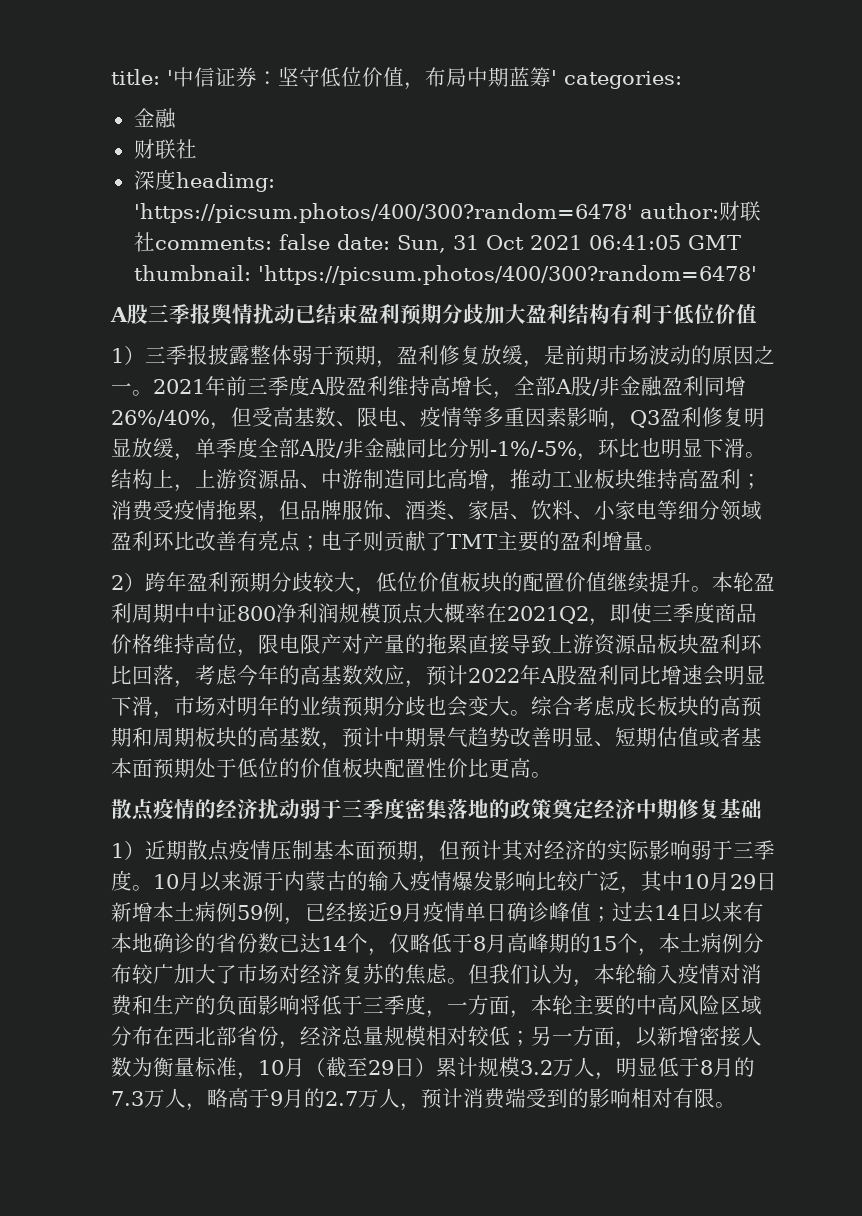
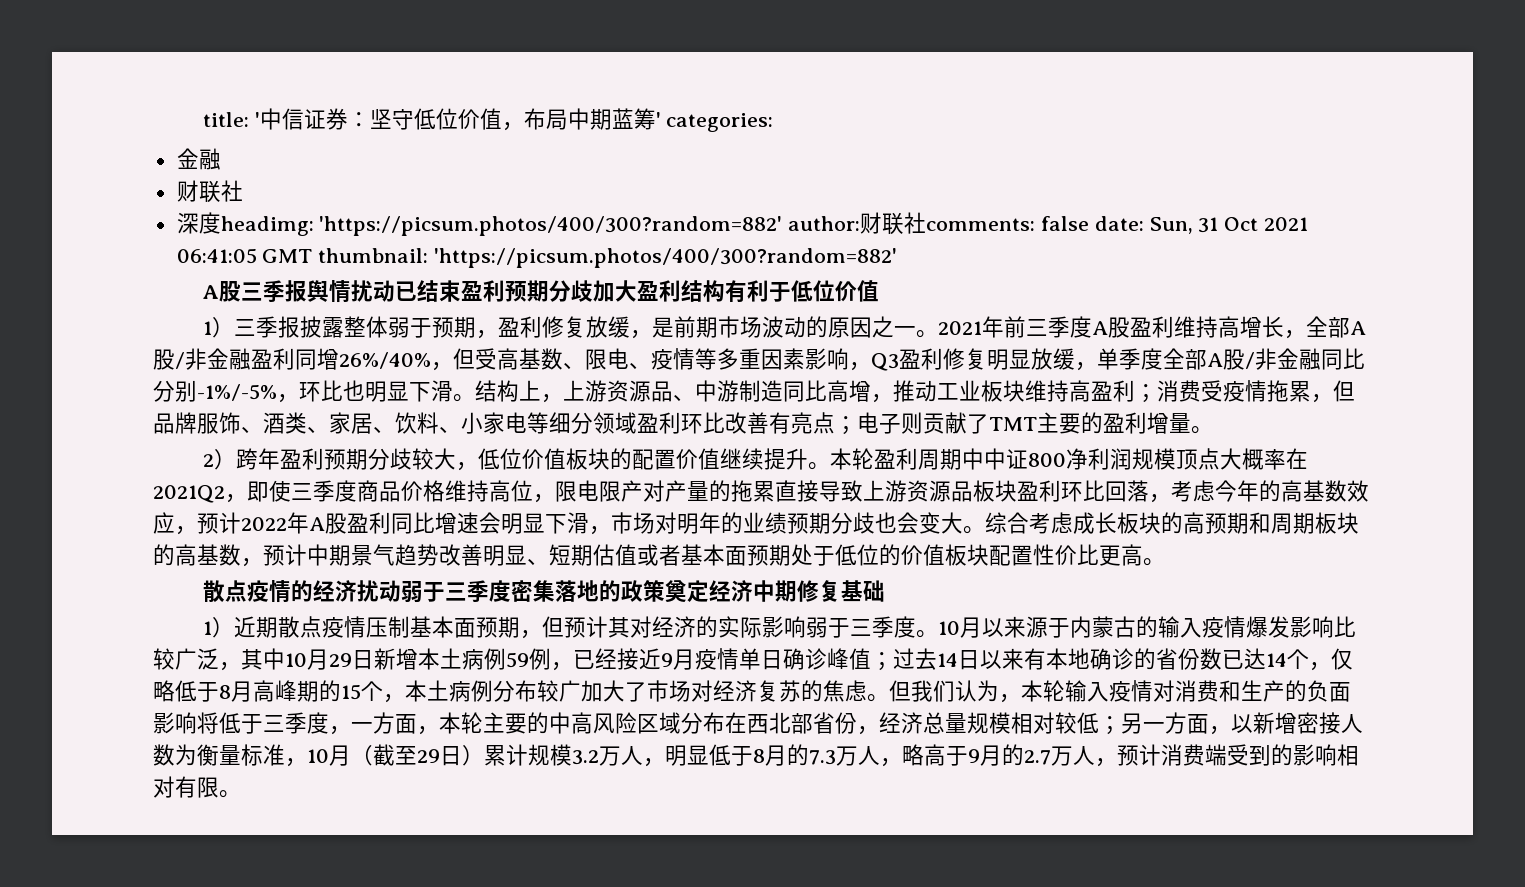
- 深度headimg: 'https://picsum.photos/400/300?random=6478' author:财联社comments: false date: Sun, 31 Oct 2021 06:41:05 GMT thumbnail: 'https://picsum.photos/400/300?random=6478'
+ 深度headimg: 'https://picsum.photos/400/300?random=882' author:财联社comments: false date: Sun, 31 Oct 2021 06:41:05 GMT thumbnail: 'https://picsum.photos/400/300?random=882'

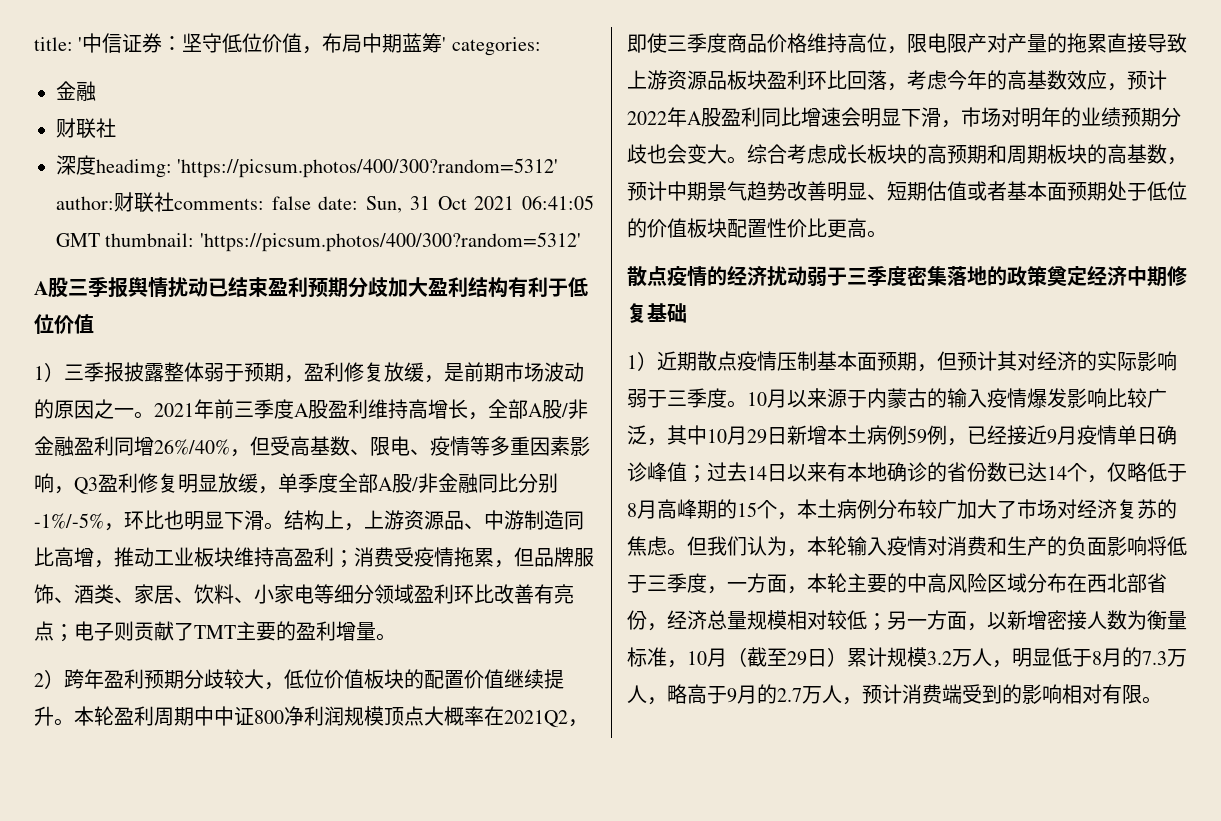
- 深度headimg: 'https://picsum.photos/400/300?random=882' author:财联社comments: false date: Sun, 31 Oct 2021 06:41:05 GMT thumbnail: 'https://picsum.photos/400/300?random=882'
+ 深度headimg: 'https://picsum.photos/400/300?random=5312' author:财联社comments: false date: Sun, 31 Oct 2021 06:41:05 GMT thumbnail: 'https://picsum.photos/400/300?random=5312'

